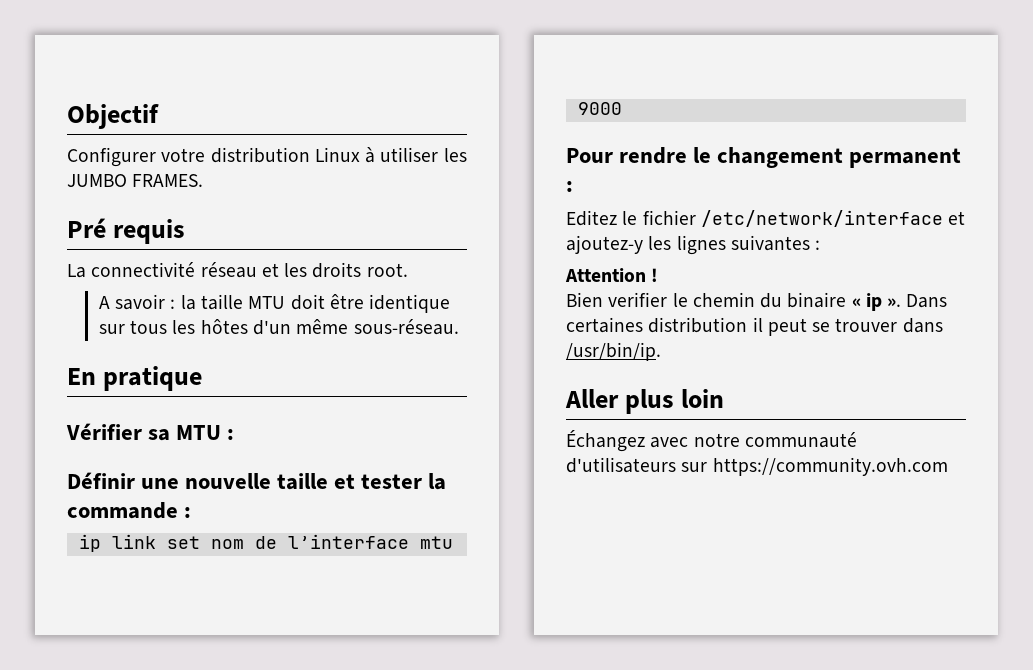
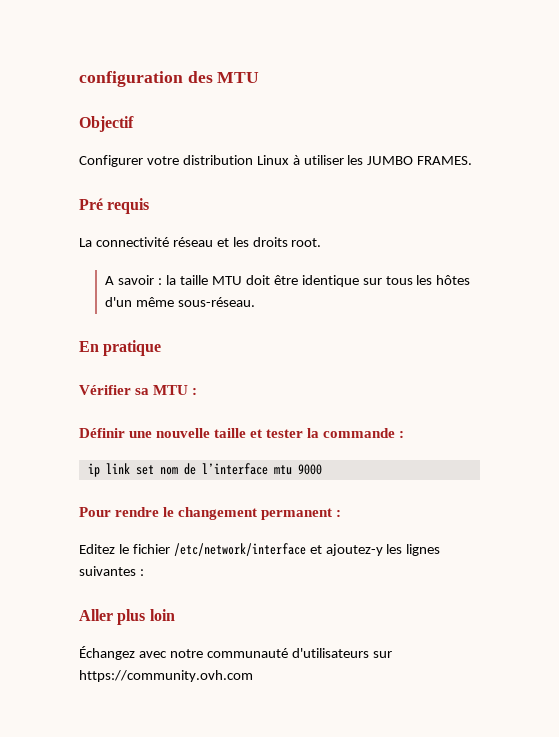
+ configuration des MTU
- Attention !
- Bien verifier le chemin du binaire « ip ». Dans certaines distribution il peut se trouver dans /usr/bin/ip.

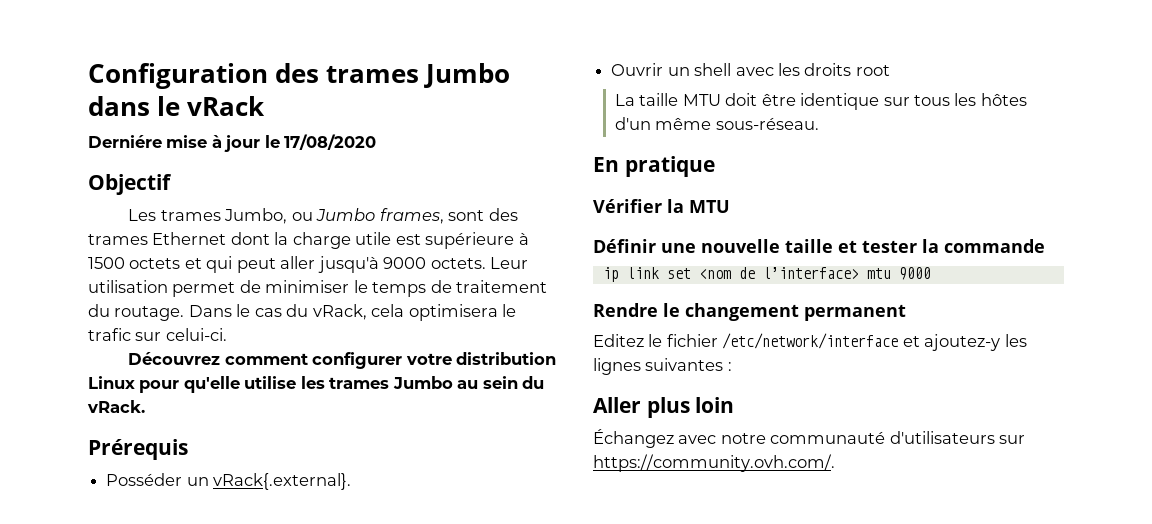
- configuration des MTU
+ Configuration des trames Jumbo dans le vRack
+ Derniére mise à jour le 17/08/2020
  Objectif
- Configurer votre distribution Linux à utiliser les JUMBO FRAMES.
- Pré requis
- La connectivité réseau et les droits root.
- A savoir : la taille MTU doit être identique sur tous les hôtes d'un même sous-réseau.
+ Les trames Jumbo, ou Jumbo frames, sont des trames Ethernet dont la charge utile est supérieure à 1500 octets et qui peut aller jusqu'à 9000 octets. Leur utilisation permet de minimiser le temps de traitement du routage. Dans le cas du vRack, cela optimisera le trafic sur celui-ci.
+ Découvrez comment configurer votre distribution Linux pour qu'elle utilise les trames Jumbo au sein du vRack.
+ Prérequis
+ Posséder un vRack{.external}.
+ Ouvrir un shell avec les droits root
+ La taille MTU doit être identique sur tous les hôtes d'un même sous-réseau.
- Vérifier sa MTU :
+ Vérifier la MTU
- Définir une nouvelle taille et tester la commande :
+ Définir une nouvelle taille et tester la commande
- ip link set nom de l’interface mtu 9000
+ ip link set <nom de l’interface> mtu 9000
- Pour rendre le changement permanent :
+ Rendre le changement permanent
- Échangez avec notre communauté d'utilisateurs sur https://community.ovh.com
+ Échangez avec notre communauté d'utilisateurs sur https://community.ovh.com/.

